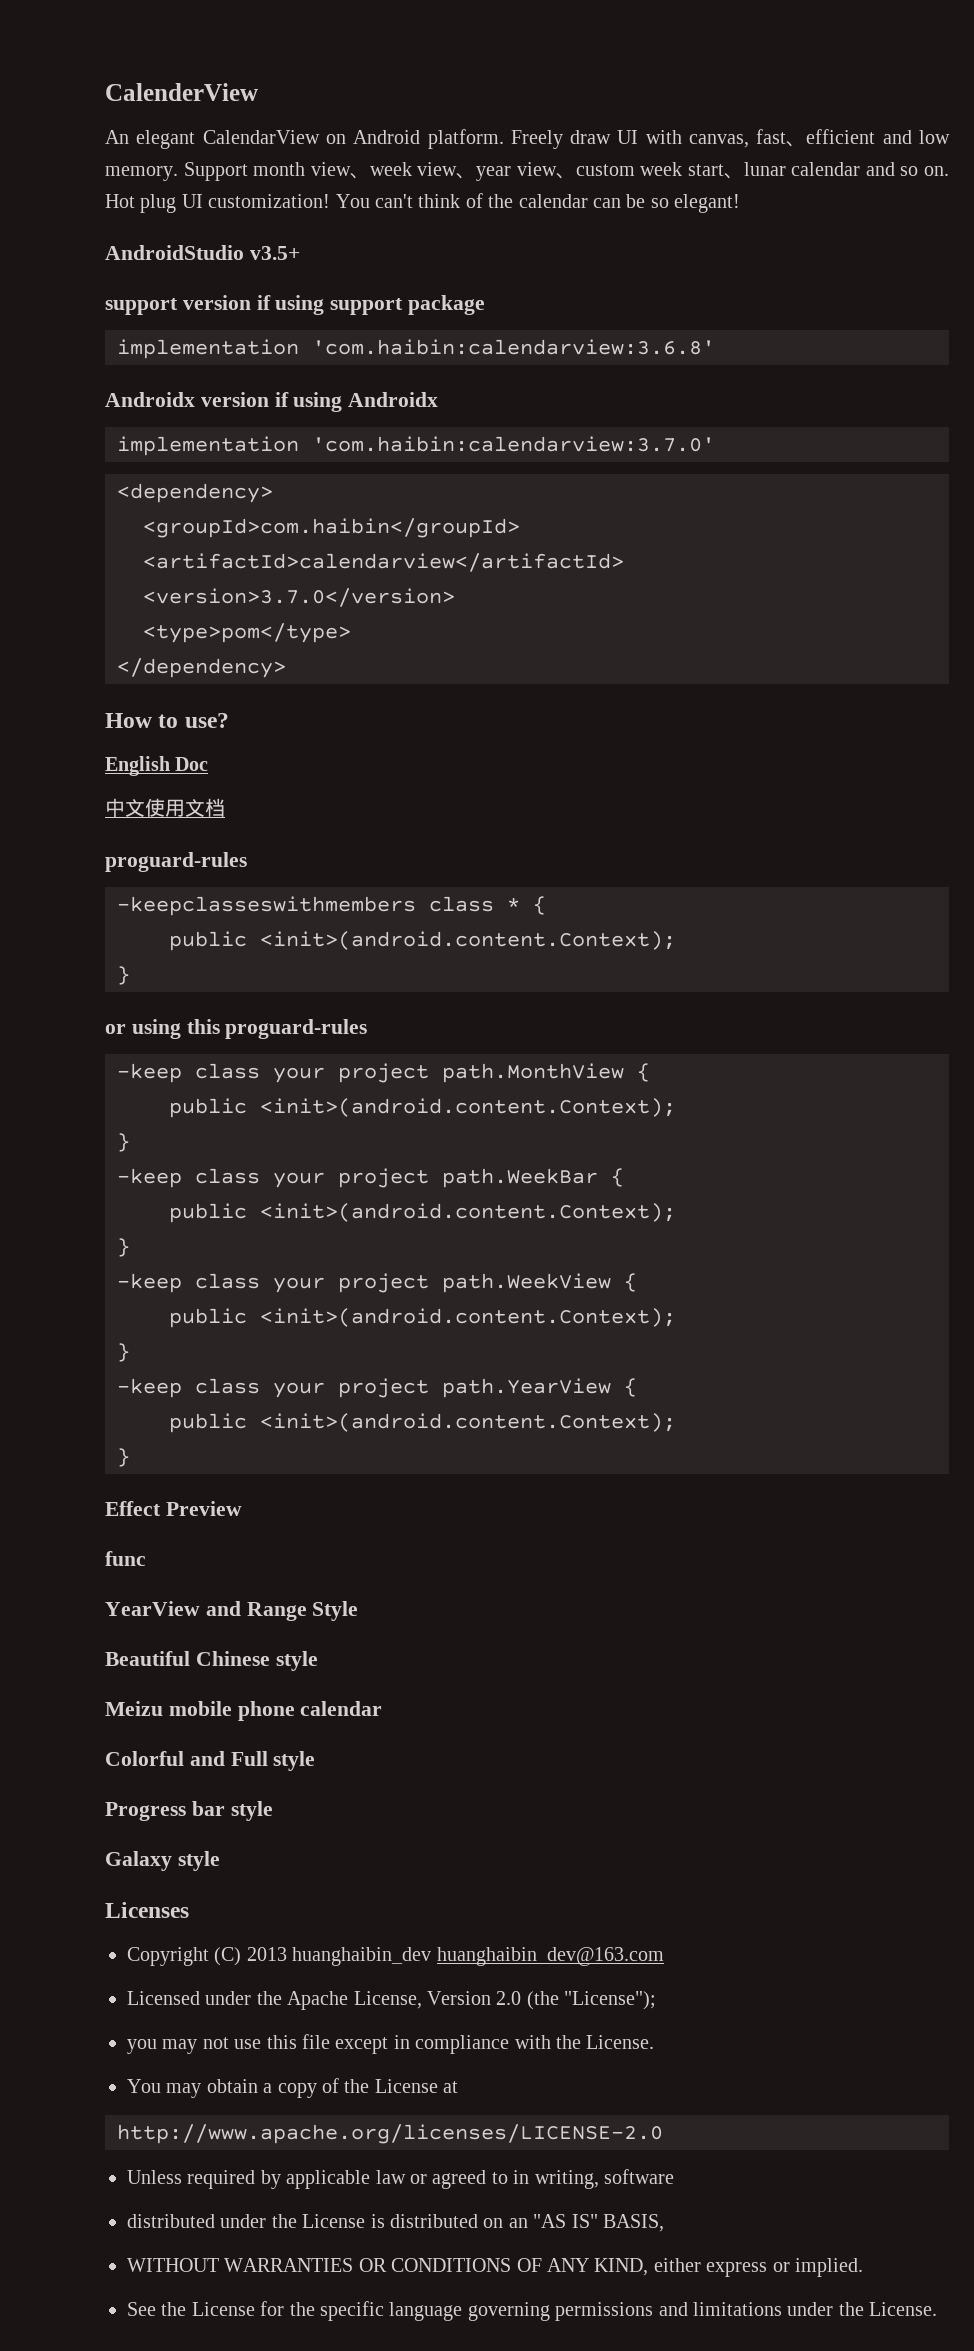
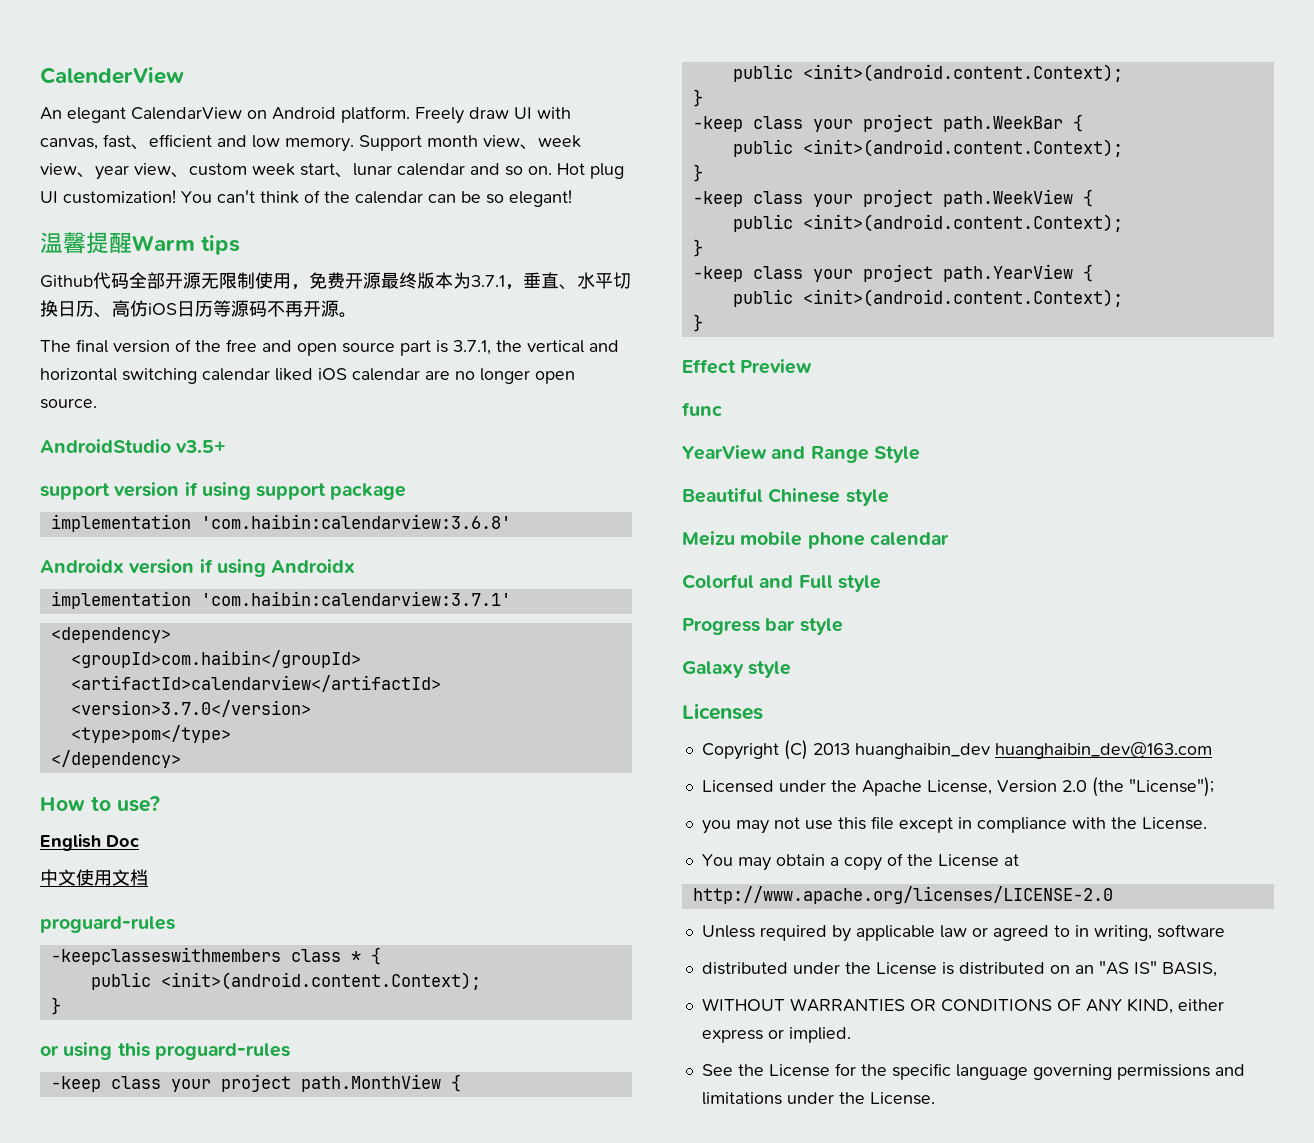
+ 温馨提醒Warm tips
+ Github代码全部开源无限制使用，免费开源最终版本为3.7.1，垂直、水平切换日历、高仿iOS日历等源码不再开源。
+ The final version of the free and open source part is 3.7.1, the vertical and horizontal switching calendar liked iOS calendar are no longer open source.
- implementation 'com.haibin:calendarview:3.7.0'
+ implementation 'com.haibin:calendarview:3.7.1'

